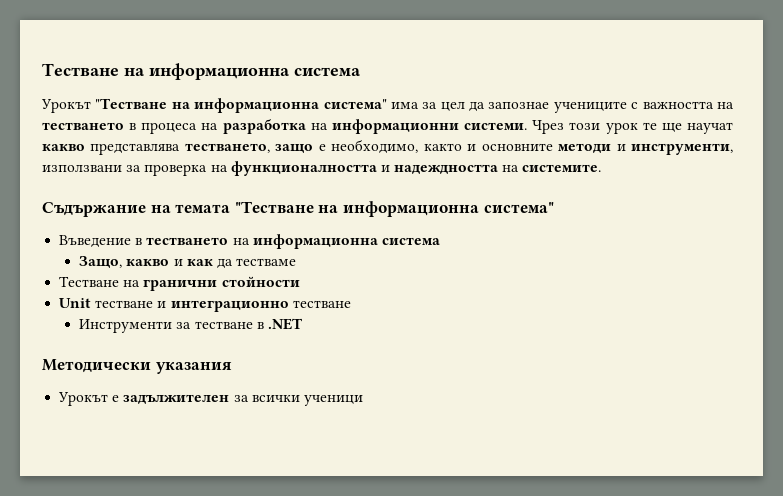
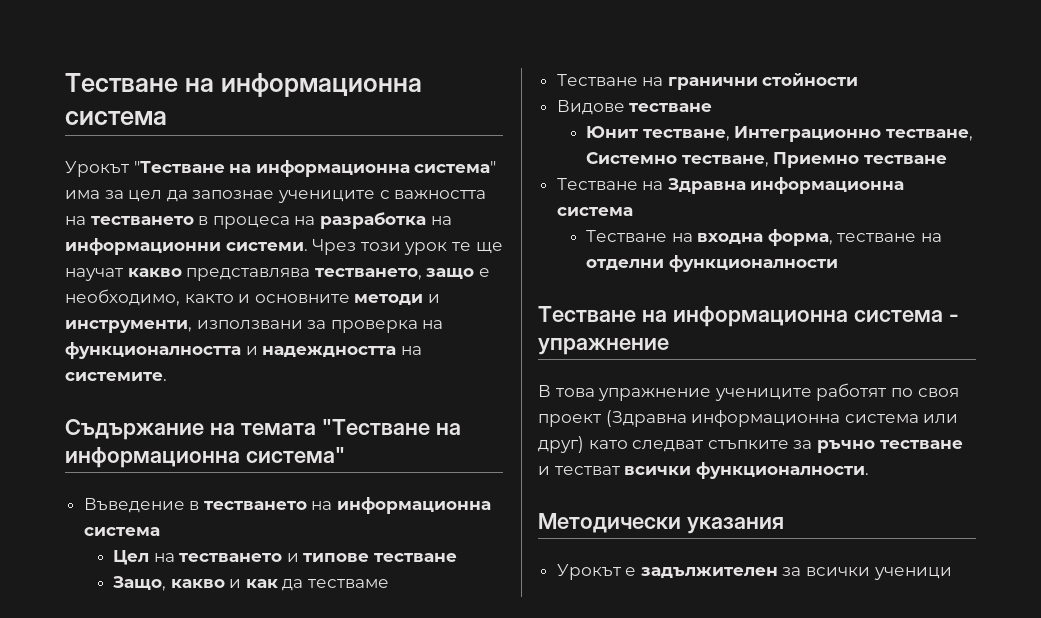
+ Цел на тестването и типове тестване
- Unit тестване и интеграционно тестване
- Инструменти за тестване в .NET
+ Видове тестване
+ Юнит тестване, Интеграционно тестване, Системно тестване, Приемно тестване
+ Тестване на Здравна информационна система
+ Тестване на входна форма, тестване на отделни функционалности
+ Тестване на информационна система - упражнение
+ В това упражнение учениците работят по своя проект (Здравна информационна система или друг) като следват стъпките за ръчно тестване и тестват всички функционалности.

